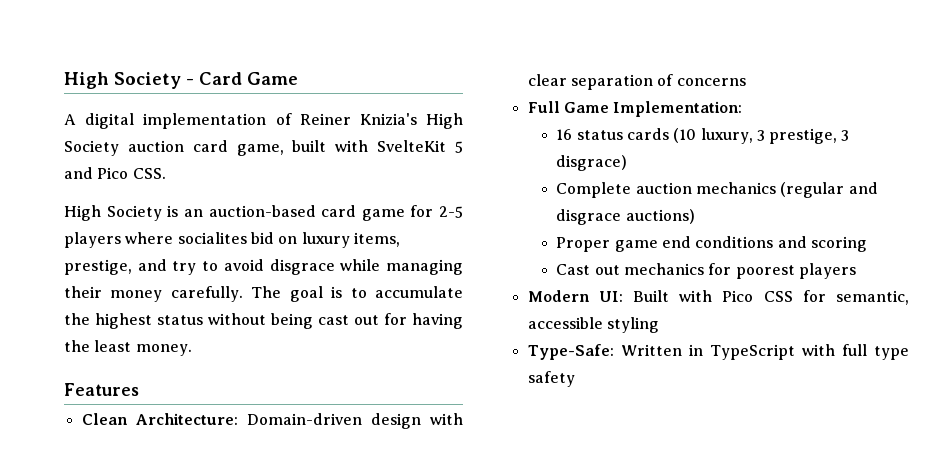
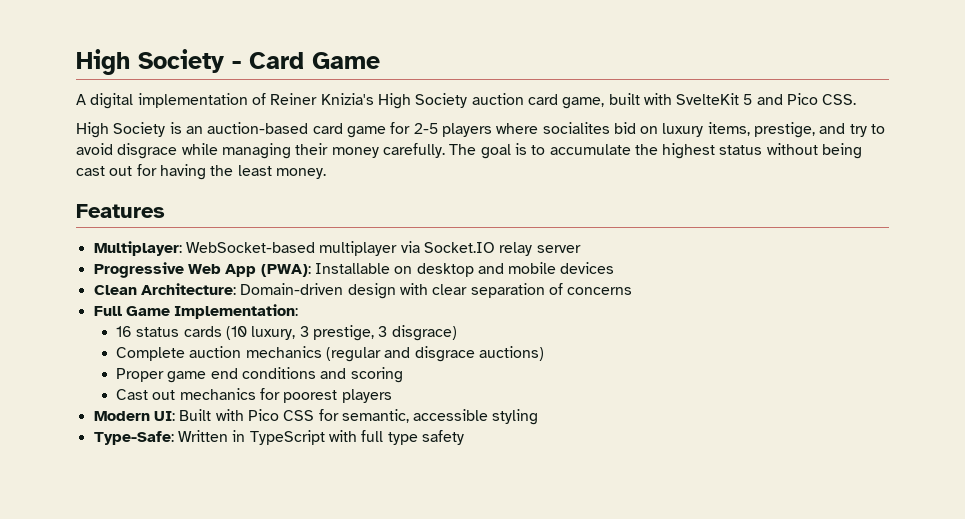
+ Multiplayer: WebSocket-based multiplayer via Socket.IO relay server
+ Progressive Web App (PWA): Installable on desktop and mobile devices

